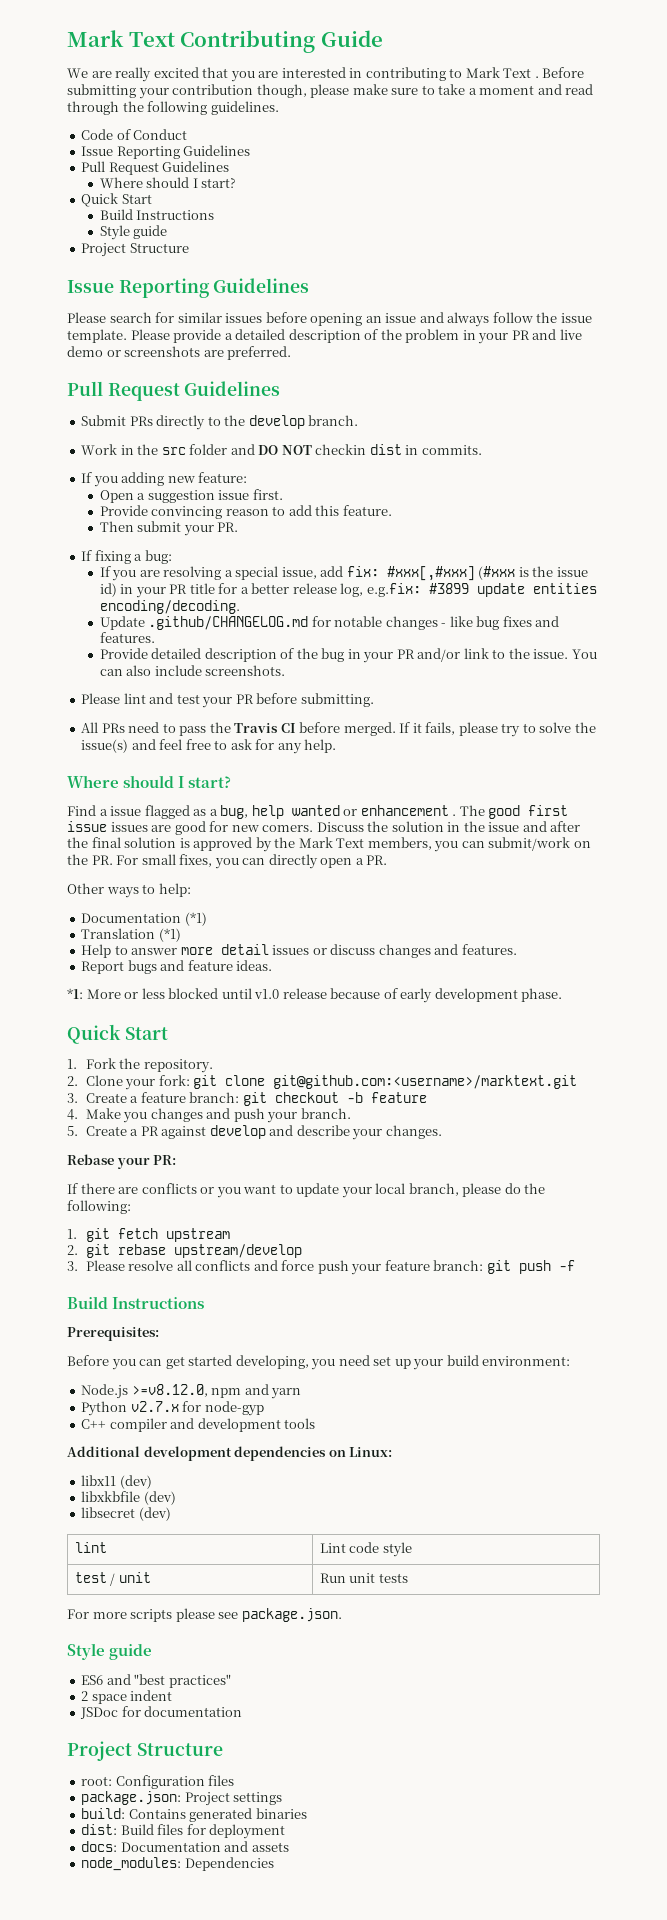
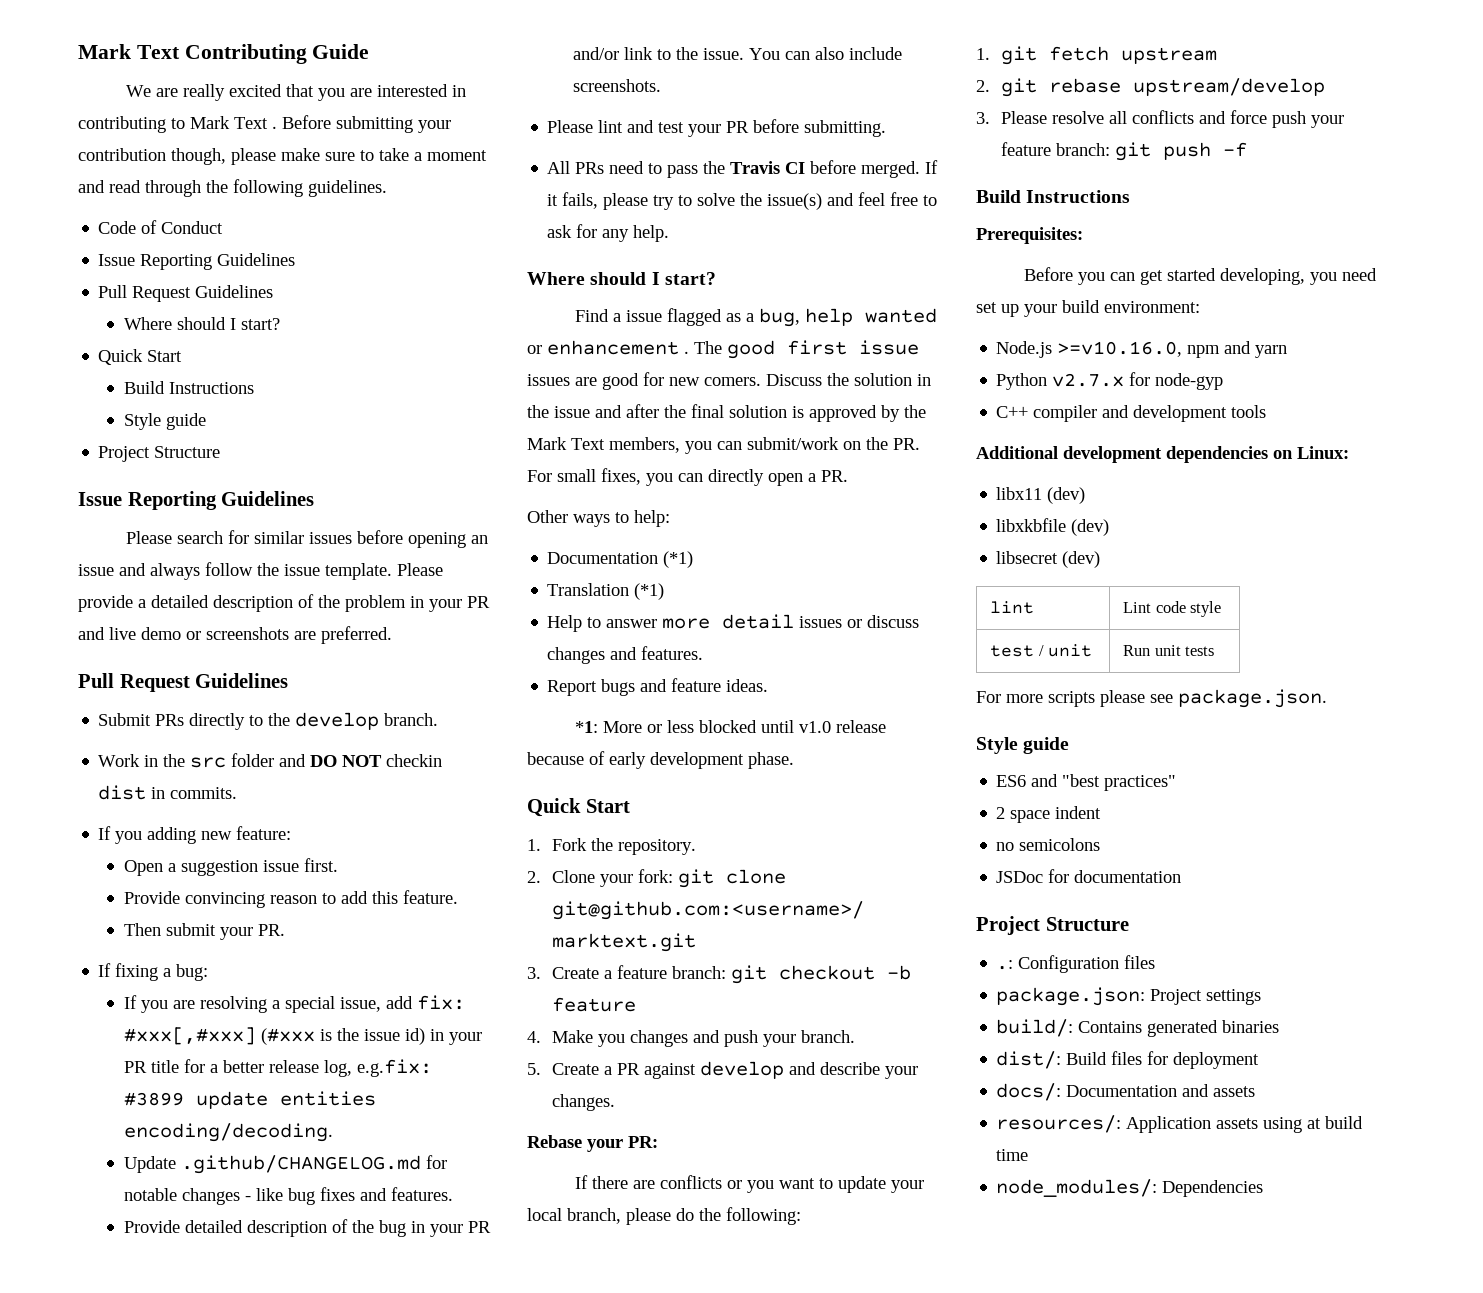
- Node.js >=v8.12.0, npm and yarn
+ Node.js >=v10.16.0, npm and yarn
+ no semicolons
- root: Configuration files
+ .: Configuration files
- build: Contains generated binaries
+ build/: Contains generated binaries
- dist: Build files for deployment
+ dist/: Build files for deployment
- docs: Documentation and assets
+ docs/: Documentation and assets
- node_modules: Dependencies
+ resources/: Application assets using at build time
+ node_modules/: Dependencies

